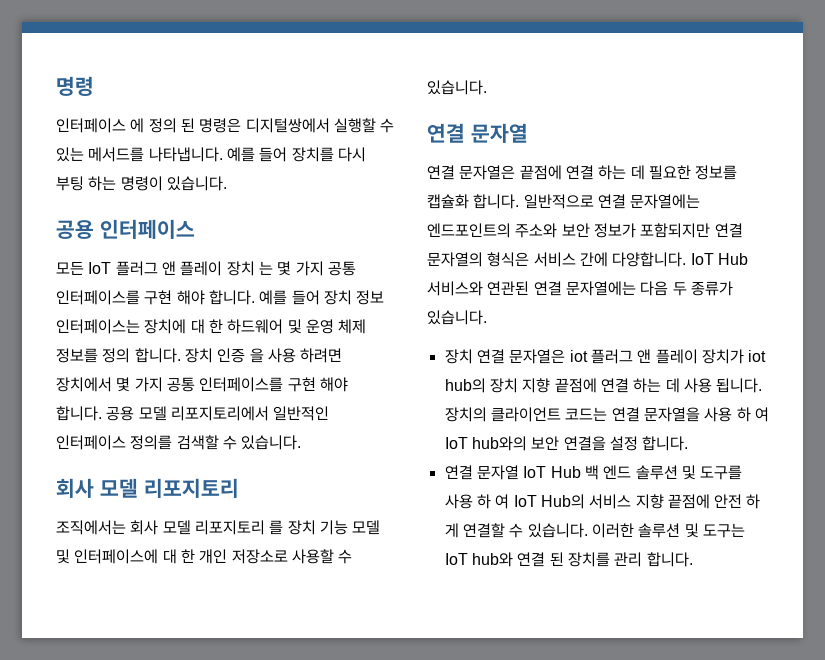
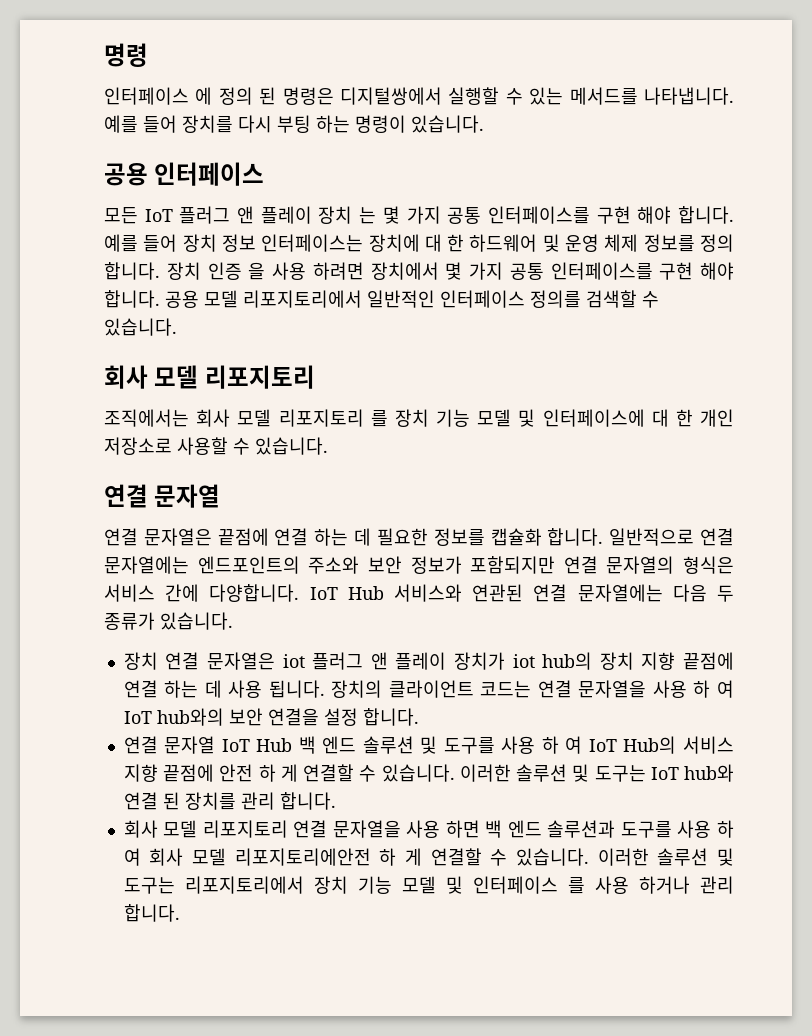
+ 회사 모델 리포지토리 연결 문자열을 사용 하면 백 엔드 솔루션과 도구를 사용 하 여 회사 모델 리포지토리에안전 하 게 연결할 수 있습니다. 이러한 솔루션 및 도구는 리포지토리에서 장치 기능 모델 및 인터페이스 를 사용 하거나 관리 합니다.

